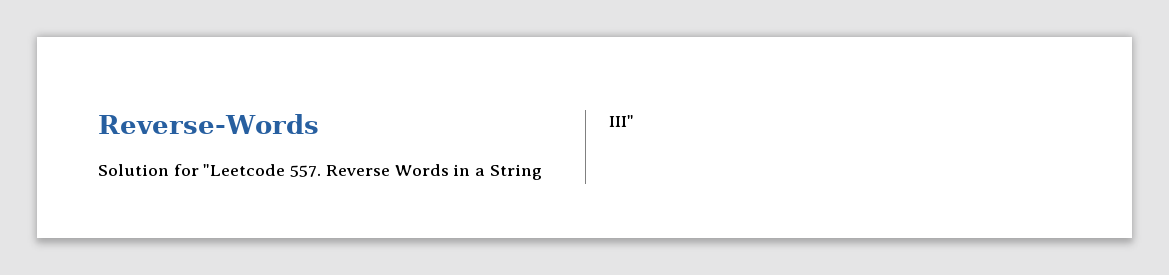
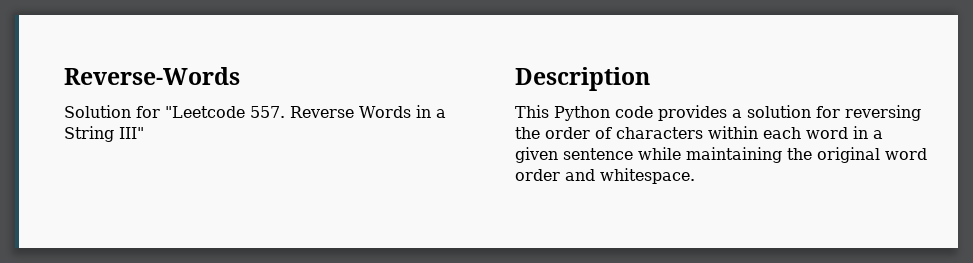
+ Description
+ This Python code provides a solution for reversing the order of characters within each word in a given sentence while maintaining the original word order and whitespace.

